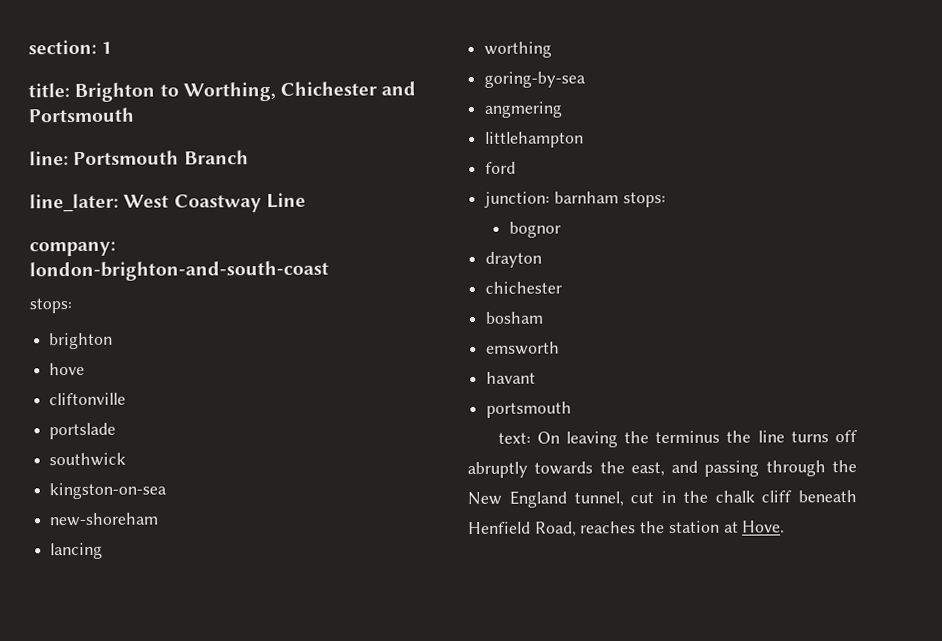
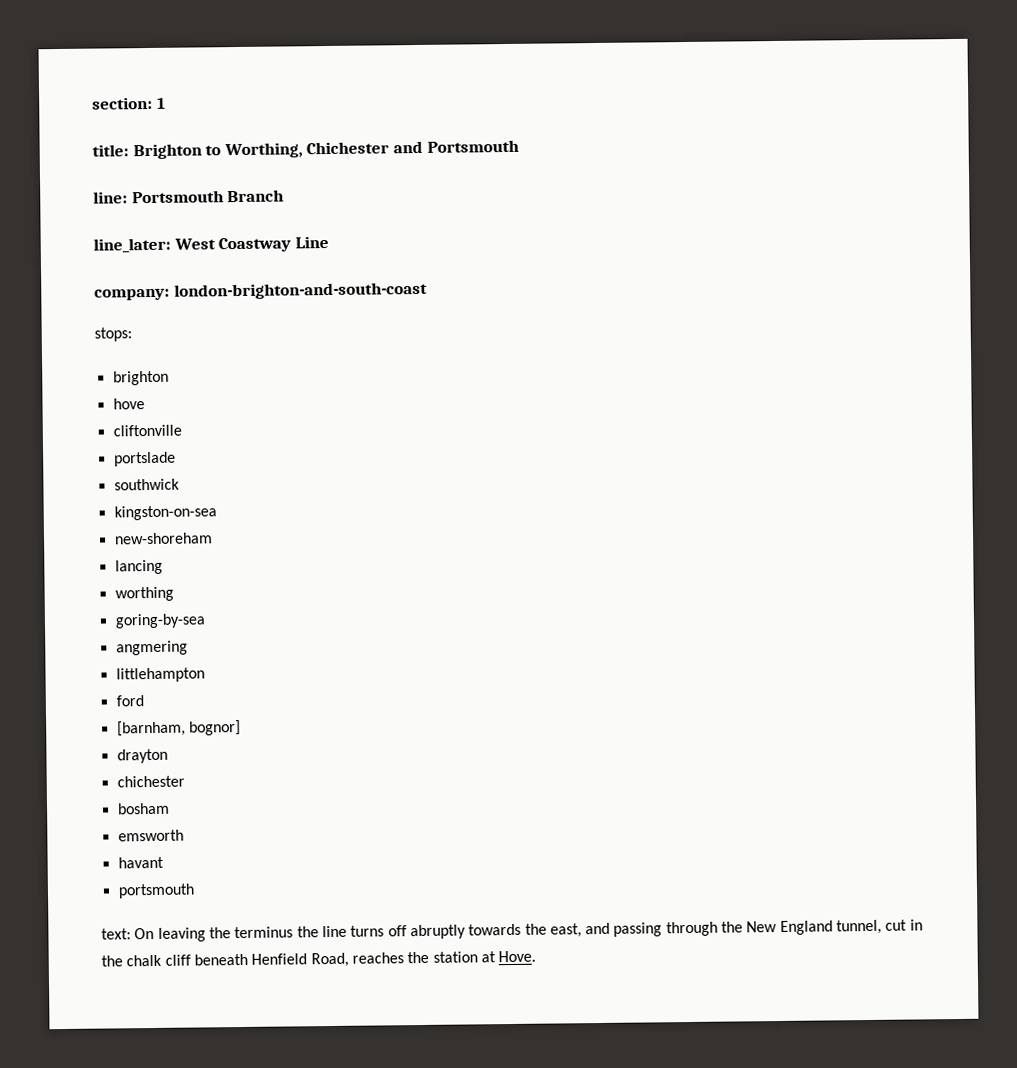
- junction: barnham stops:
- bognor
+ [barnham, bognor]

